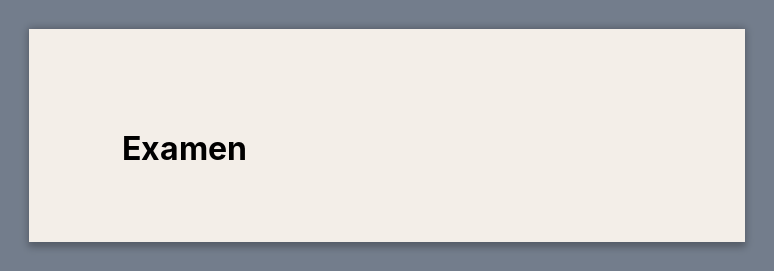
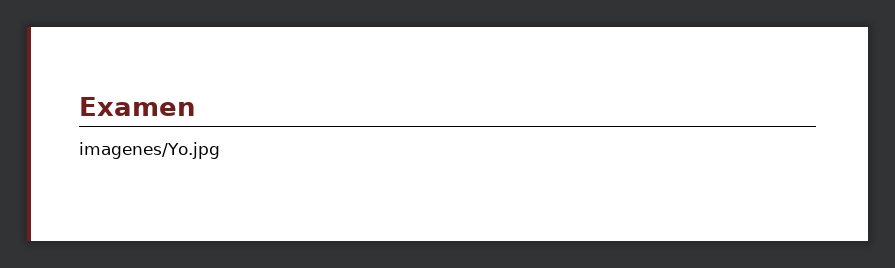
+ imagenes/Yo.jpg

